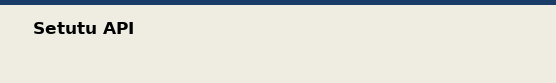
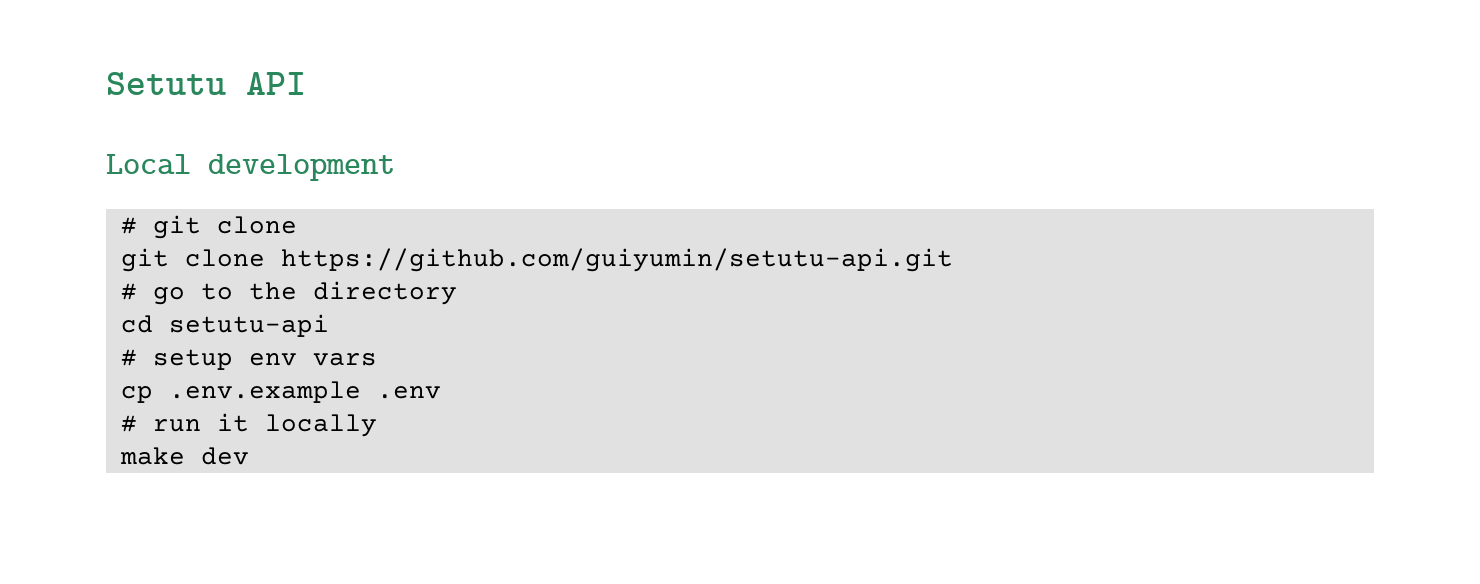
+ Local development
+ # git clone
+ git clone https://github.com/guiyumin/setutu-api.git
+ # go to the directory
+ cd setutu-api
+ # setup env vars
+ cp .env.example .env
+ # run it locally
+ make dev

